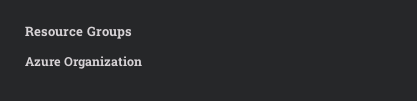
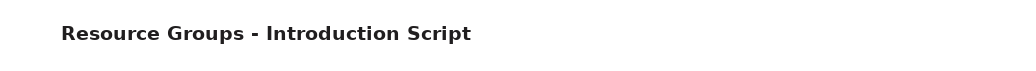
- Resource Groups
- Azure Organization
+ Resource Groups - Introduction Script

